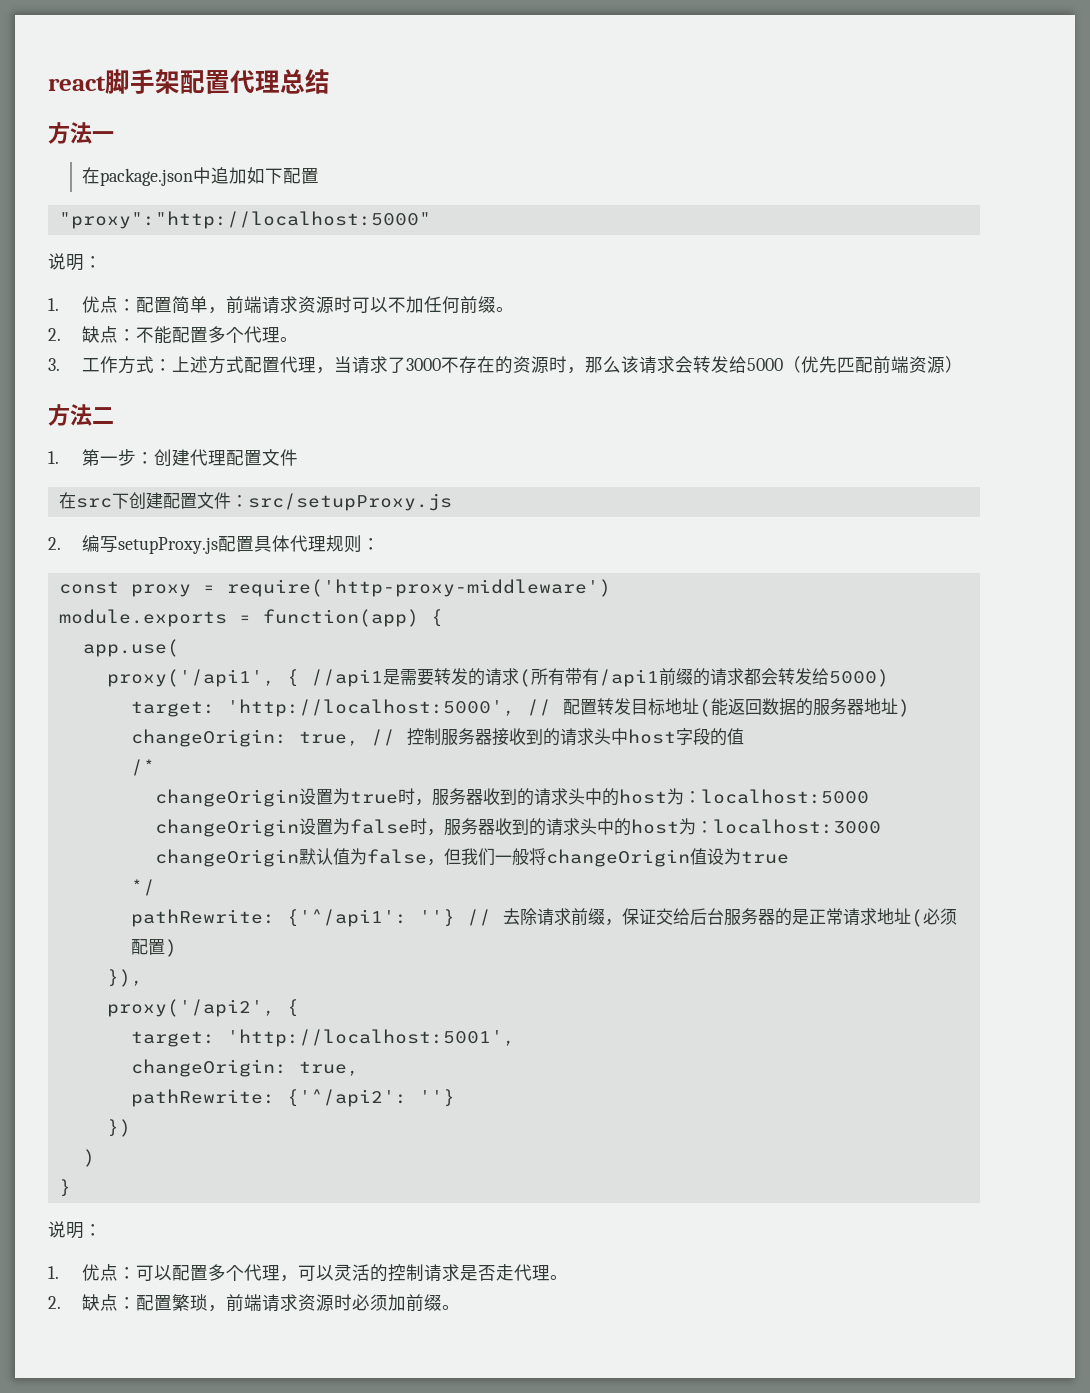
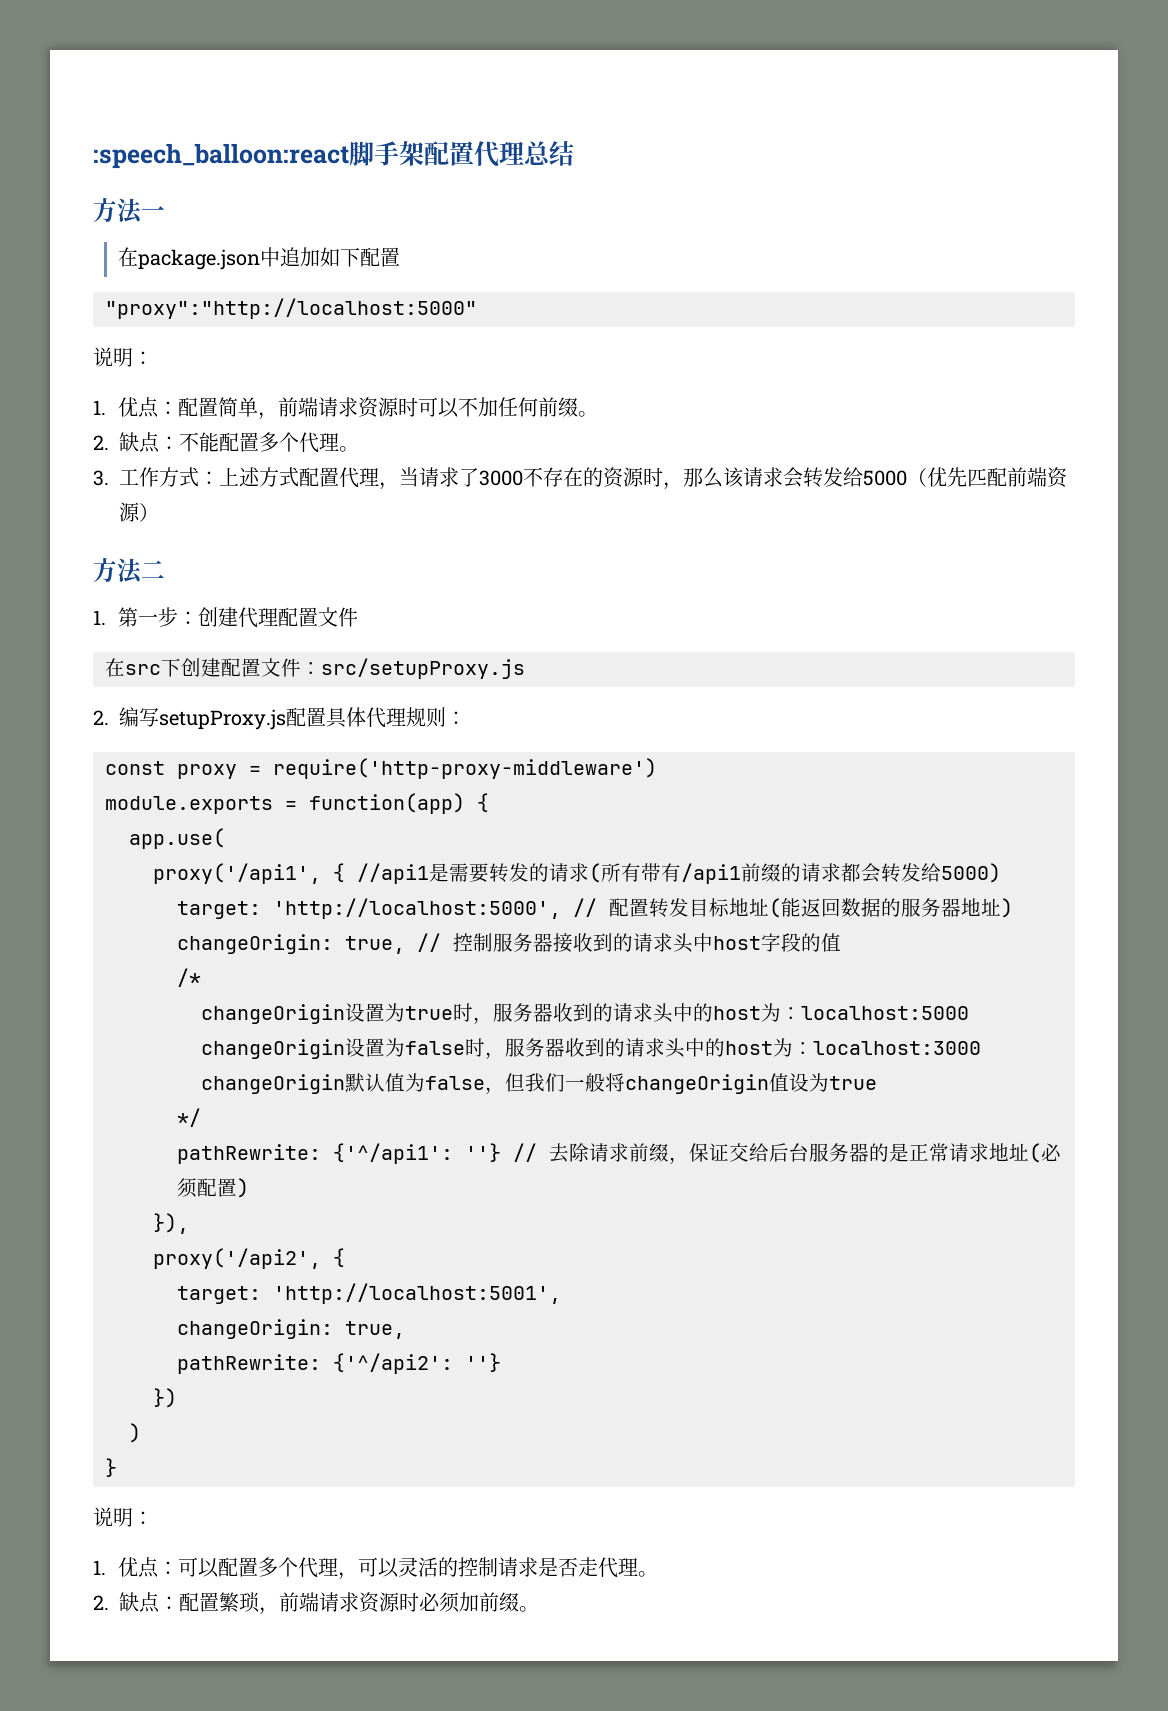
- react脚手架配置代理总结
+ :speech_balloon:react脚手架配置代理总结

